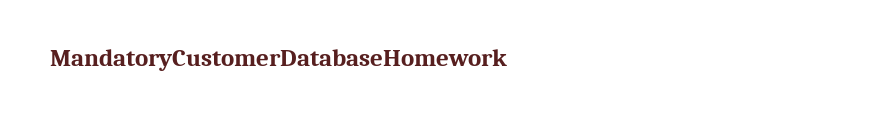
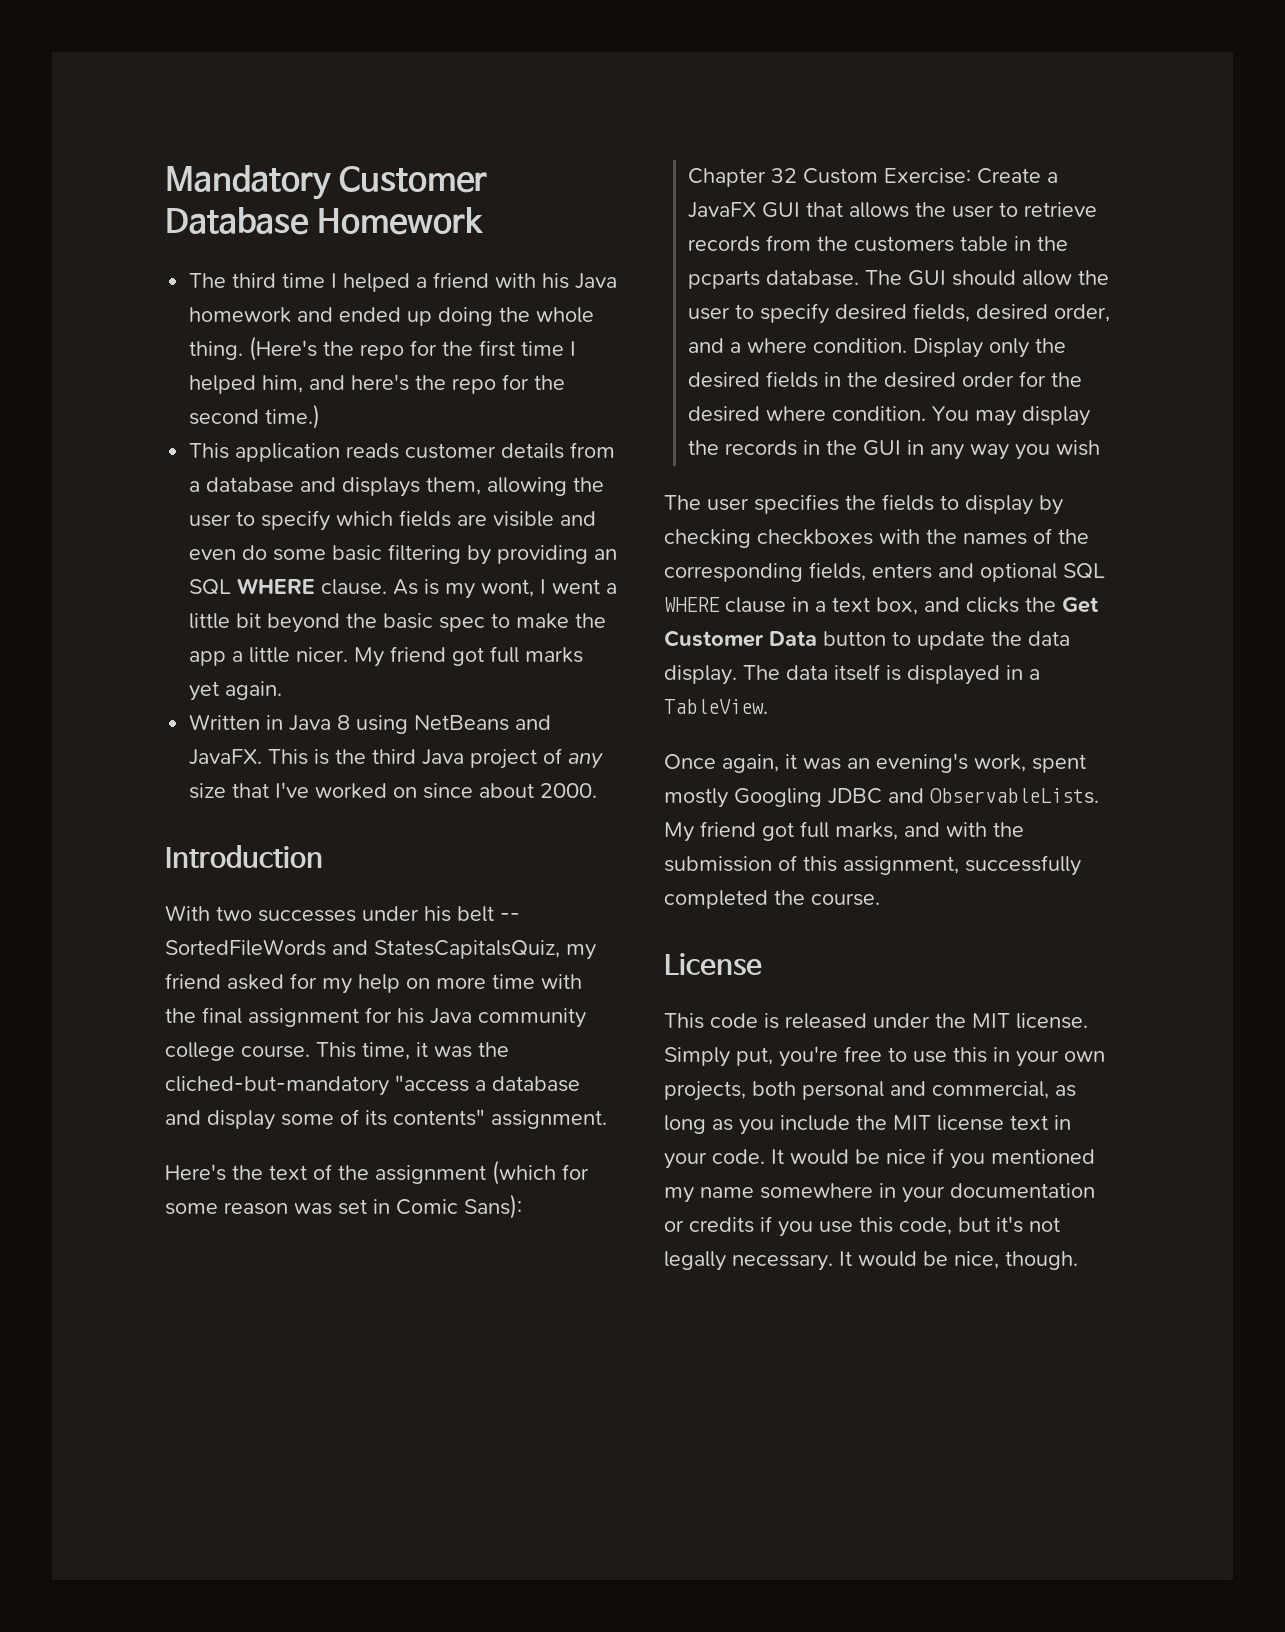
- MandatoryCustomerDatabaseHomework
+ Mandatory Customer Database Homework
+ The third time I helped a friend with his Java homework and ended up doing the whole thing. (Here's the repo for the first time I helped him, and here's the repo for the second time.)
+ This application reads customer details from a database and displays them, allowing the user to specify which fields are visible and even do some basic filtering by providing an SQL WHERE clause. As is my wont, I went a little bit beyond the basic spec to make the app a little nicer. My friend got full marks yet again.
+ Written in Java 8 using NetBeans and JavaFX. This is the third Java project of any size that I've worked on since about 2000.
+ Introduction
+ With two successes under his belt -- SortedFileWords and StatesCapitalsQuiz, my friend asked for my help on more time with the final assignment for his Java community college course. This time, it was the cliched-but-mandatory "access a database and display some of its contents" assignment.
+ Here's the text of the assignment (which for some reason was set in Comic Sans):
+ Chapter 32 Custom Exercise: Create a JavaFX GUI that allows the user to retrieve records from the customers table in the pcparts database. The GUI should allow the user to specify desired fields, desired order, and a where condition. Display only the desired fields in the desired order for the desired where condition. You may display the records in the GUI in any way you wish
+ The user specifies the fields to display by checking checkboxes with the names of the corresponding fields, enters and optional SQL WHERE clause in a text box, and clicks the Get Customer Data button to update the data display. The data itself is displayed in a TableView.
+ Once again, it was an evening's work, spent mostly Googling JDBC and ObservableLists. My friend got full marks, and with the submission of this assignment, successfully completed the course.
+ License
+ This code is released under the MIT license. Simply put, you're free to use this in your own projects, both personal and commercial, as long as you include the MIT license text in your code. It would be nice if you mentioned my name somewhere in your documentation or credits if you use this code, but it's not legally necessary. It would be nice, though.

